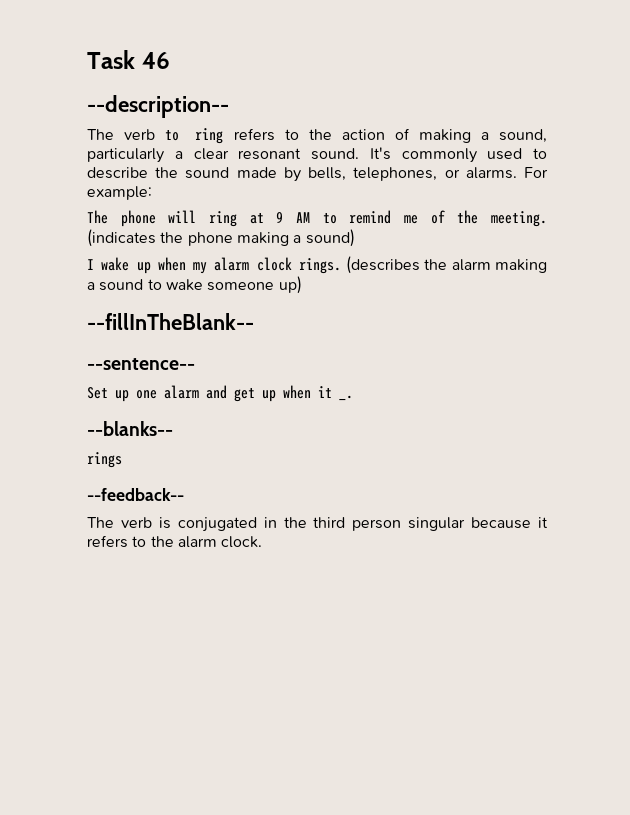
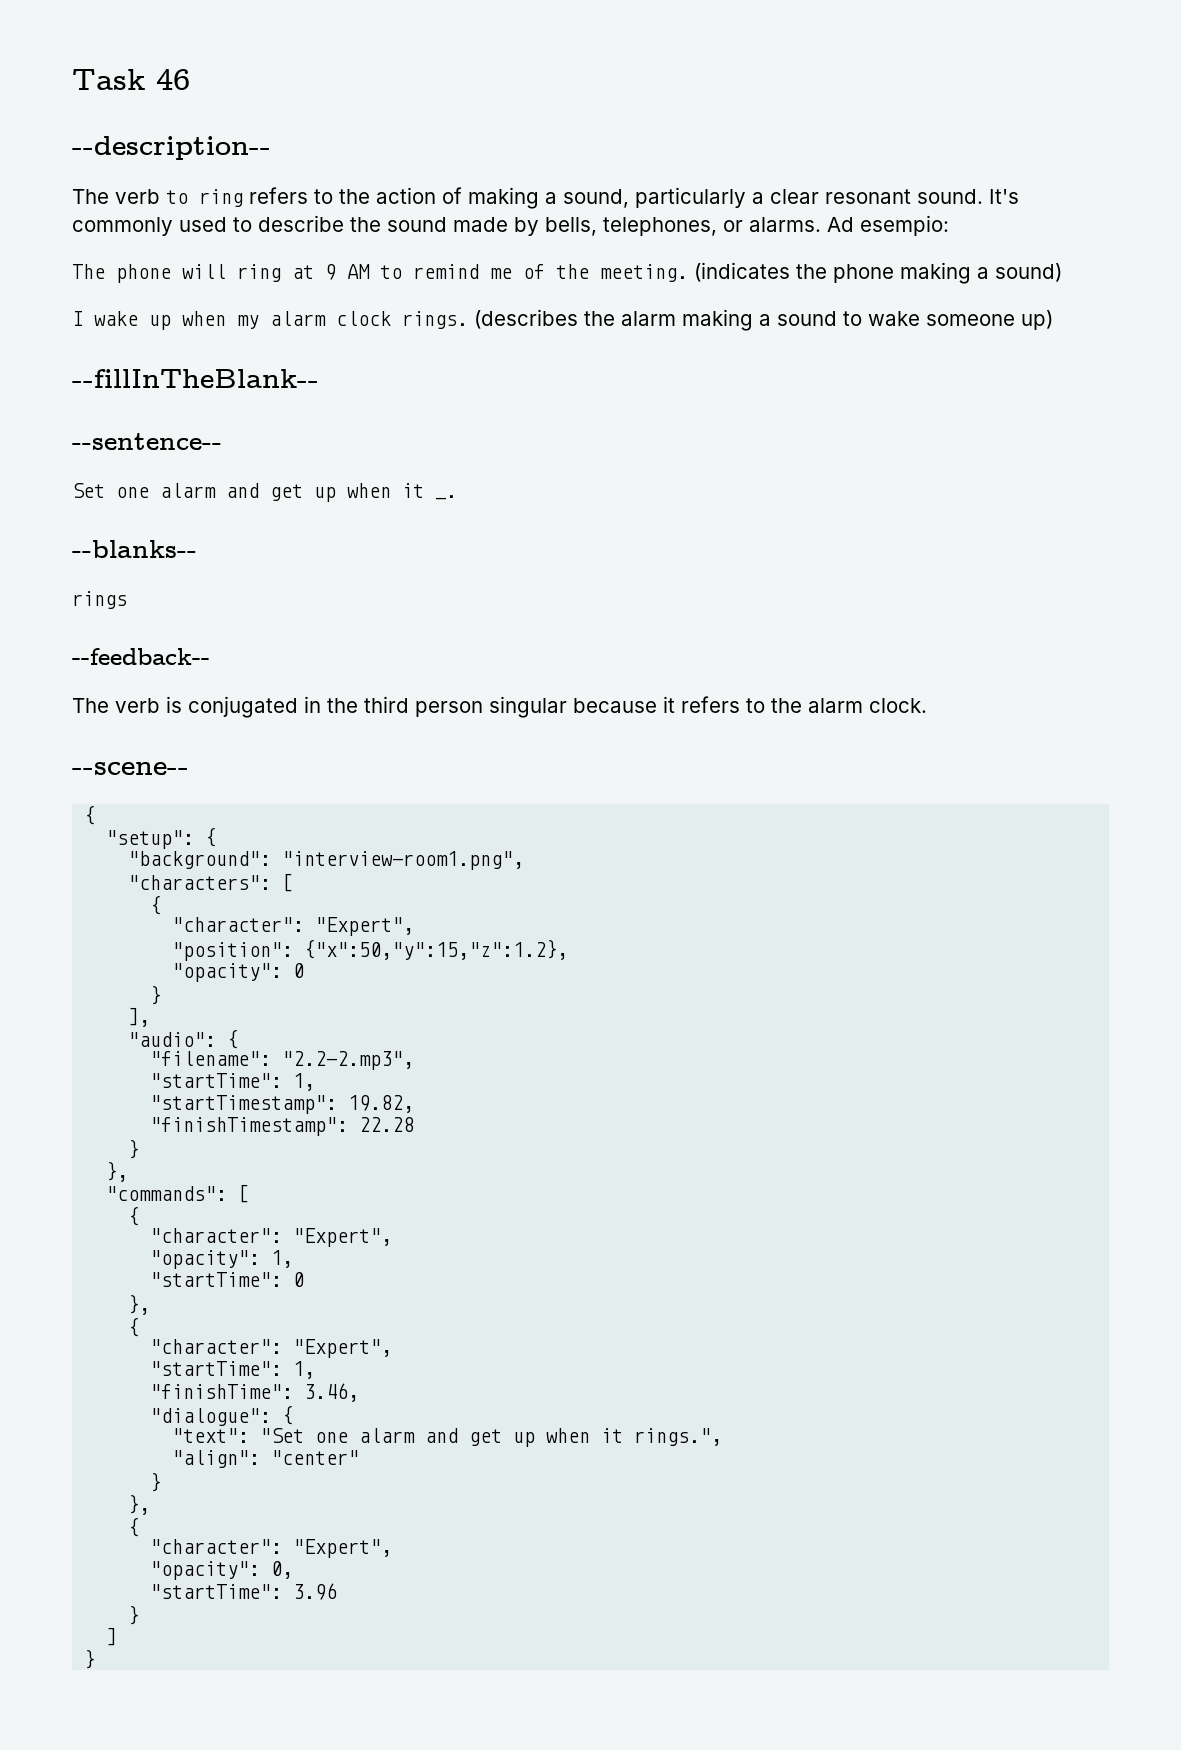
- For example:
+ Ad esempio:
- Set up one alarm and get up when it _.
+ Set one alarm and get up when it _.
+ --scene--
+ {
+ "setup": {
+ "background": "interview-room1.png",
+ "characters": [
+ {
+ "character": "Expert",
+ "position": {"x":50,"y":15,"z":1.2},
+ "opacity": 0
+ }
+ ],
+ "audio": {
+ "filename": "2.2-2.mp3",
+ "startTime": 1,
+ "startTimestamp": 19.82,
+ "finishTimestamp": 22.28
+ }
+ },
+ "commands": [
+ {
+ "character": "Expert",
+ "opacity": 1,
+ "startTime": 0
+ },
+ {
+ "character": "Expert",
+ "startTime": 1,
+ "finishTime": 3.46,
+ "dialogue": {
+ "text": "Set one alarm and get up when it rings.",
+ "align": "center"
+ }
+ },
+ {
+ "character": "Expert",
+ "opacity": 0,
+ "startTime": 3.96
+ }
+ ]
+ }

